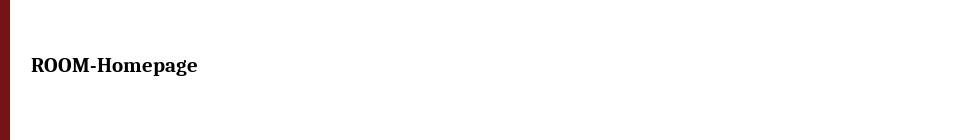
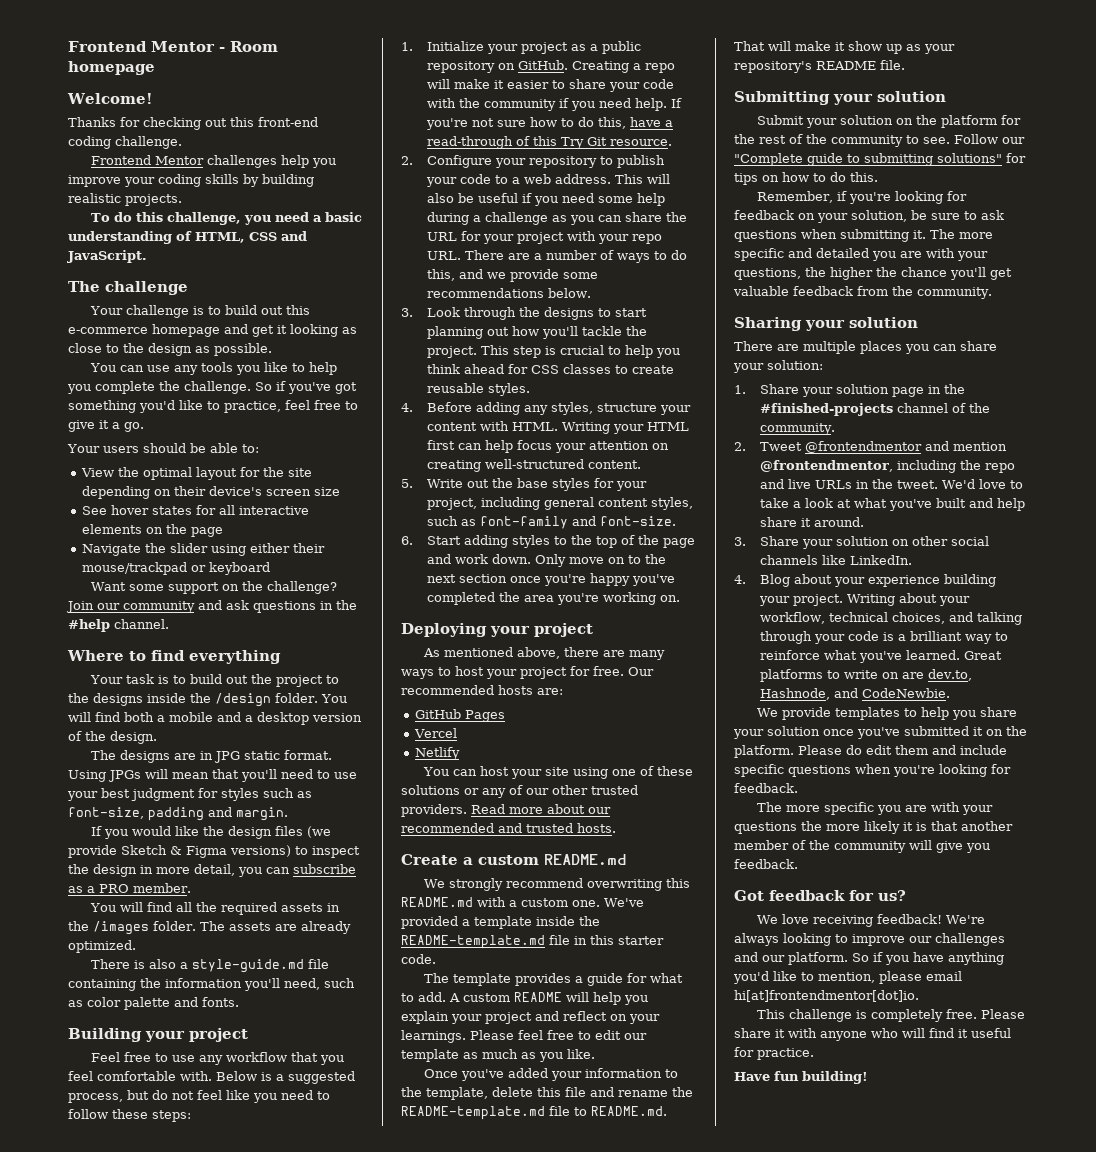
- ROOM-Homepage
+ Frontend Mentor - Room homepage
+ Welcome!
+ Thanks for checking out this front-end coding challenge.
+ Frontend Mentor challenges help you improve your coding skills by building realistic projects.
+ To do this challenge, you need a basic understanding of HTML, CSS and JavaScript.
+ The challenge
+ Your challenge is to build out this e-commerce homepage and get it looking as close to the design as possible.
+ You can use any tools you like to help you complete the challenge. So if you've got something you'd like to practice, feel free to give it a go.
+ Your users should be able to:
+ View the optimal layout for the site depending on their device's screen size
+ See hover states for all interactive elements on the page
+ Navigate the slider using either their mouse/trackpad or keyboard
+ Want some support on the challenge? Join our community and ask questions in the #help channel.
+ Where to find everything
+ Your task is to build out the project to the designs inside the /design folder. You will find both a mobile and a desktop version of the design.
+ The designs are in JPG static format. Using JPGs will mean that you'll need to use your best judgment for styles such as font-size, padding and margin.
+ If you would like the design files (we provide Sketch & Figma versions) to inspect the design in more detail, you can subscribe as a PRO member.
+ You will find all the required assets in the /images folder. The assets are already optimized.
+ There is also a style-guide.md file containing the information you'll need, such as color palette and fonts.
+ Building your project
+ Feel free to use any workflow that you feel comfortable with. Below is a suggested process, but do not feel like you need to follow these steps:
+ 1. Initialize your project as a public repository on GitHub. Creating a repo will make it easier to share your code with the community if you need help. If you're not sure how to do this, have a read-through of this Try Git resource.
+ 2. Configure your repository to publish your code to a web address. This will also be useful if you need some help during a challenge as you can share the URL for your project with your repo URL. There are a number of ways to do this, and we provide some recommendations below.
+ 3. Look through the designs to start planning out how you'll tackle the project. This step is crucial to help you think ahead for CSS classes to create reusable styles.
+ 4. Before adding any styles, structure your content with HTML. Writing your HTML first can help focus your attention on creating well-structured content.
+ 5. Write out the base styles for your project, including general content styles, such as font-family and font-size.
+ 6. Start adding styles to the top of the page and work down. Only move on to the next section once you're happy you've completed the area you're working on.
+ Deploying your project
+ As mentioned above, there are many ways to host your project for free. Our recommended hosts are:
+ GitHub Pages
+ Vercel
+ Netlify
+ You can host your site using one of these solutions or any of our other trusted providers. Read more about our recommended and trusted hosts.
+ Create a custom README.md
+ We strongly recommend overwriting this README.md with a custom one. We've provided a template inside the README-template.md file in this starter code.
+ The template provides a guide for what to add. A custom README will help you explain your project and reflect on your learnings. Please feel free to edit our template as much as you like.
+ Once you've added your information to the template, delete this file and rename the README-template.md file to README.md. That will make it show up as your repository's README file.
+ Submitting your solution
+ Submit your solution on the platform for the rest of the community to see. Follow our "Complete guide to submitting solutions" for tips on how to do this.
+ Remember, if you're looking for feedback on your solution, be sure to ask questions when submitting it. The more specific and detailed you are with your questions, the higher the chance you'll get valuable feedback from the community.
+ Sharing your solution
+ There are multiple places you can share your solution:
+ 1. Share your solution page in the #finished-projects channel of the community.
+ 2. Tweet @frontendmentor and mention @frontendmentor, including the repo and live URLs in the tweet. We'd love to take a look at what you've built and help share it around.
+ 3. Share your solution on other social channels like LinkedIn.
+ 4. Blog about your experience building your project. Writing about your workflow, technical choices, and talking through your code is a brilliant way to reinforce what you've learned. Great platforms to write on are dev.to, Hashnode, and CodeNewbie.
+ We provide templates to help you share your solution once you've submitted it on the platform. Please do edit them and include specific questions when you're looking for feedback.
+ The more specific you are with your questions the more likely it is that another member of the community will give you feedback.
+ Got feedback for us?
+ We love receiving feedback! We're always looking to improve our challenges and our platform. So if you have anything you'd like to mention, please email hi[at]frontendmentor[dot]io.
+ This challenge is completely free. Please share it with anyone who will find it useful for practice.
+ Have fun building!

